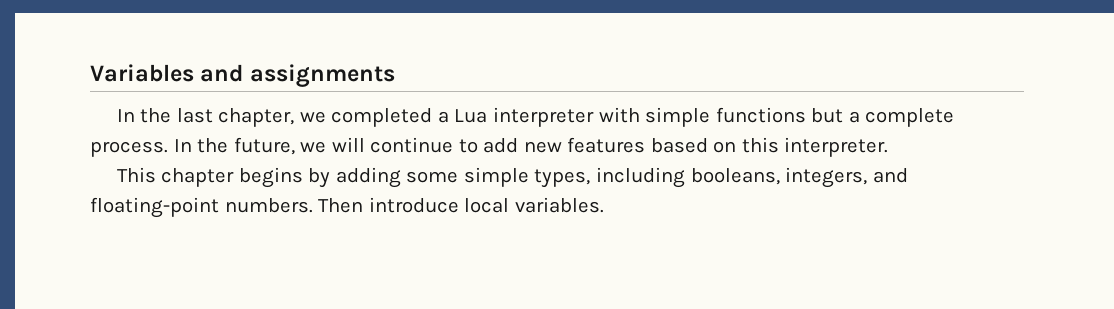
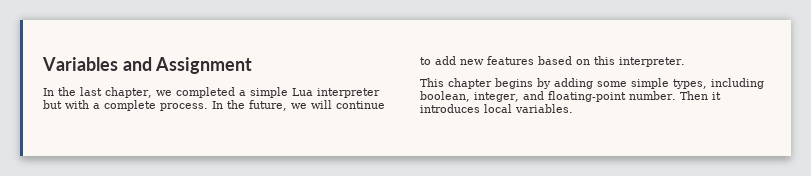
- Variables and assignments
+ Variables and Assignment
- In the last chapter, we completed a Lua interpreter with simple functions but a complete process.
+ In the last chapter, we completed a simple Lua interpreter but with a complete process.
- This chapter begins by adding some simple types, including booleans, integers, and floating-point numbers. Then introduce local variables.
+ This chapter begins by adding some simple types, including boolean, integer, and floating-point number. Then it introduces local variables.

